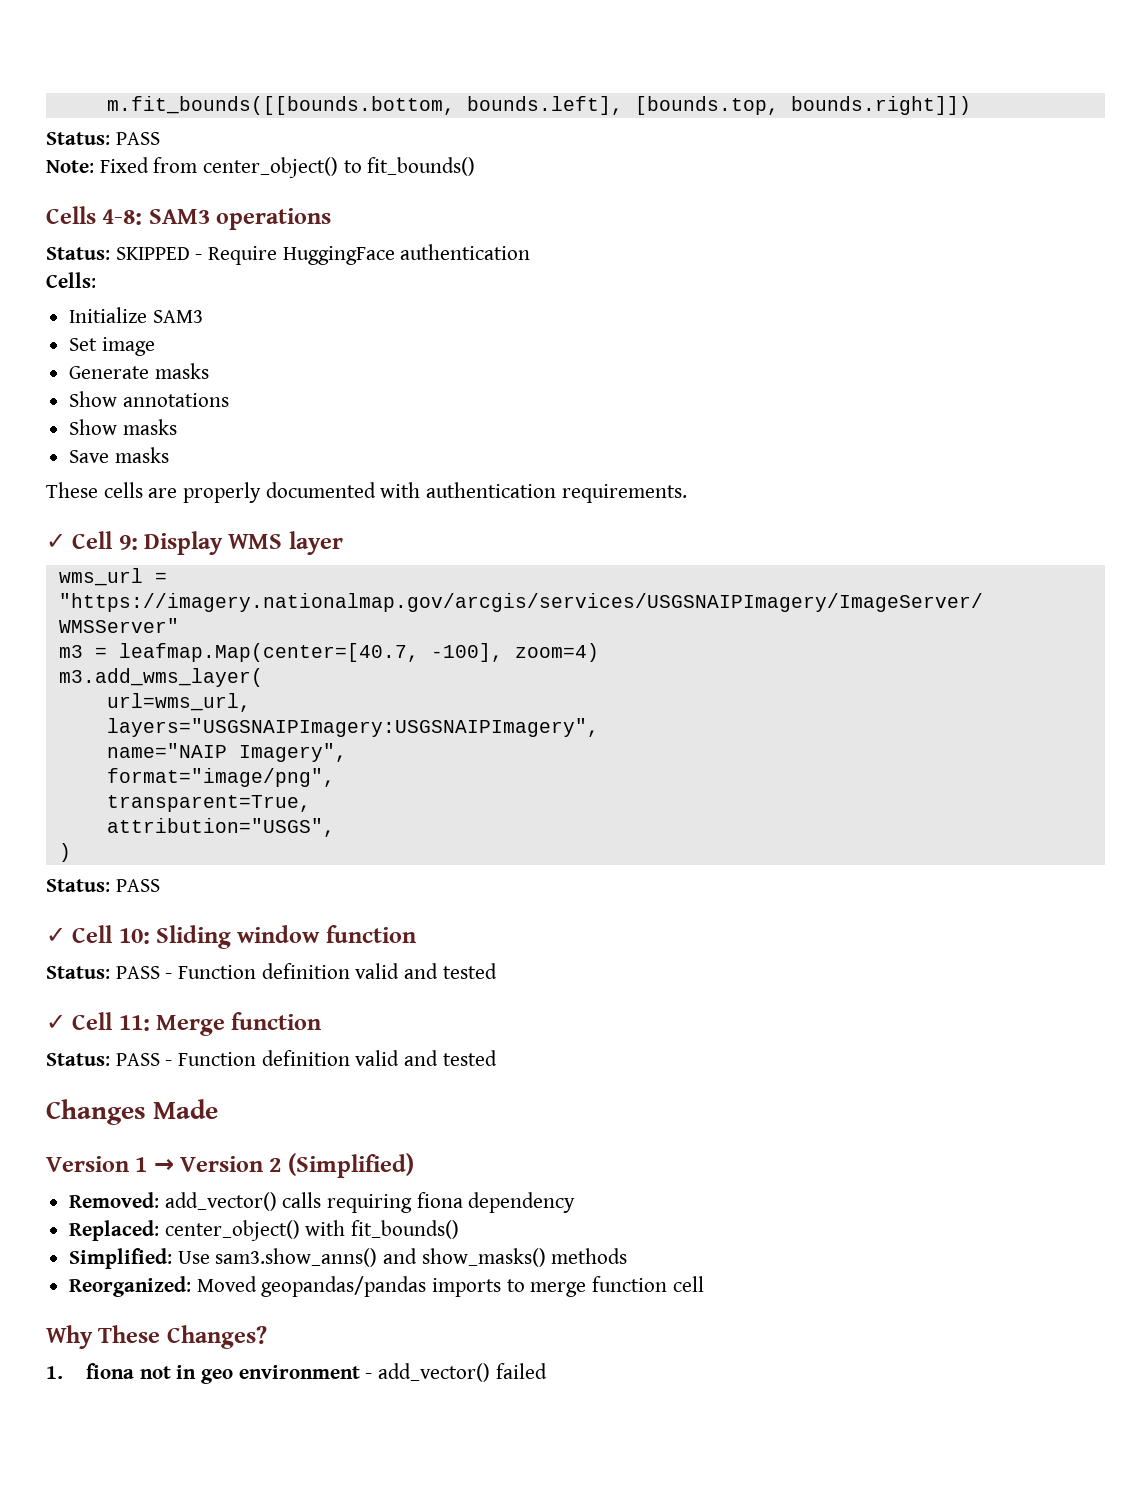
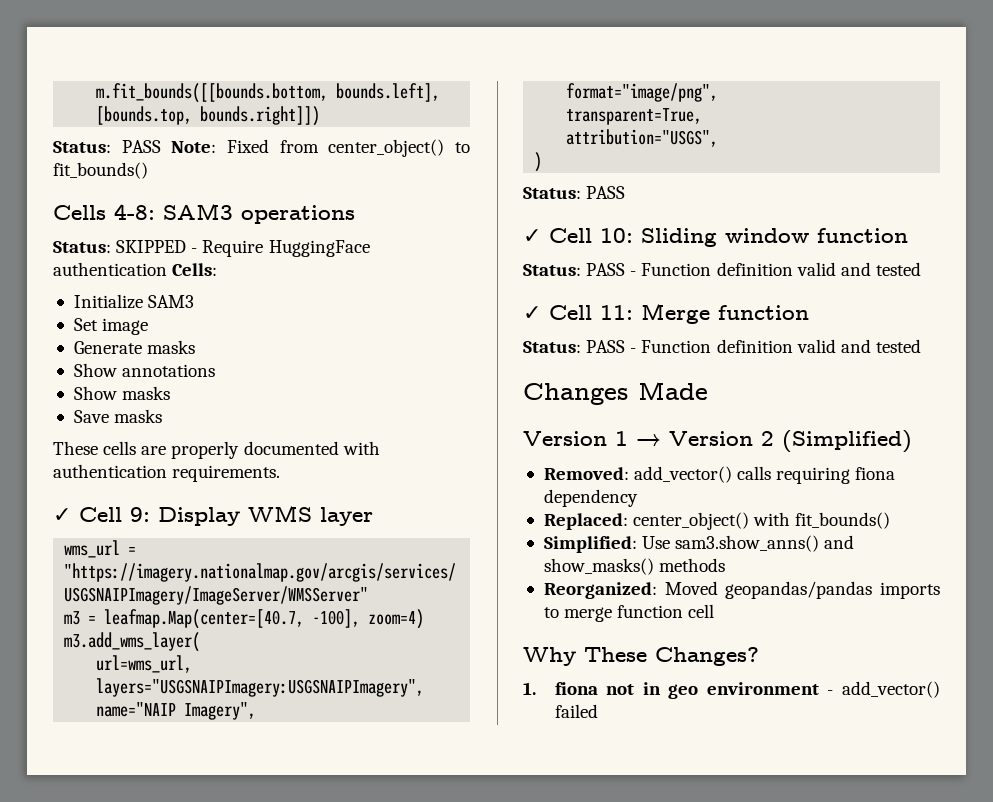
  m.fit_bounds([[bounds.bottom, bounds.left], [bounds.top, bounds.right]])
- Status: PASS
- Note: Fixed from center_object() to fit_bounds()
+ Status: PASS Note: Fixed from center_object() to fit_bounds()
- Status: SKIPPED - Require HuggingFace authentication
- Cells:
+ Status: SKIPPED - Require HuggingFace authentication Cells:

